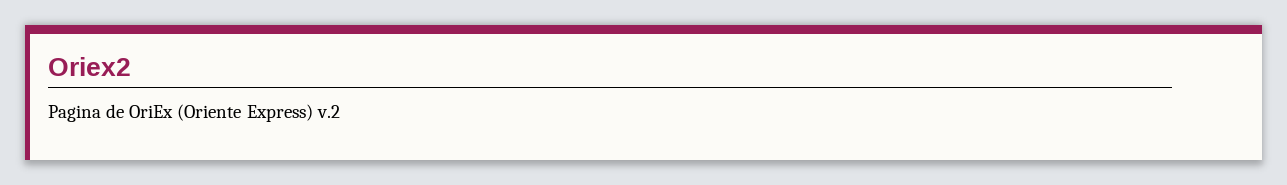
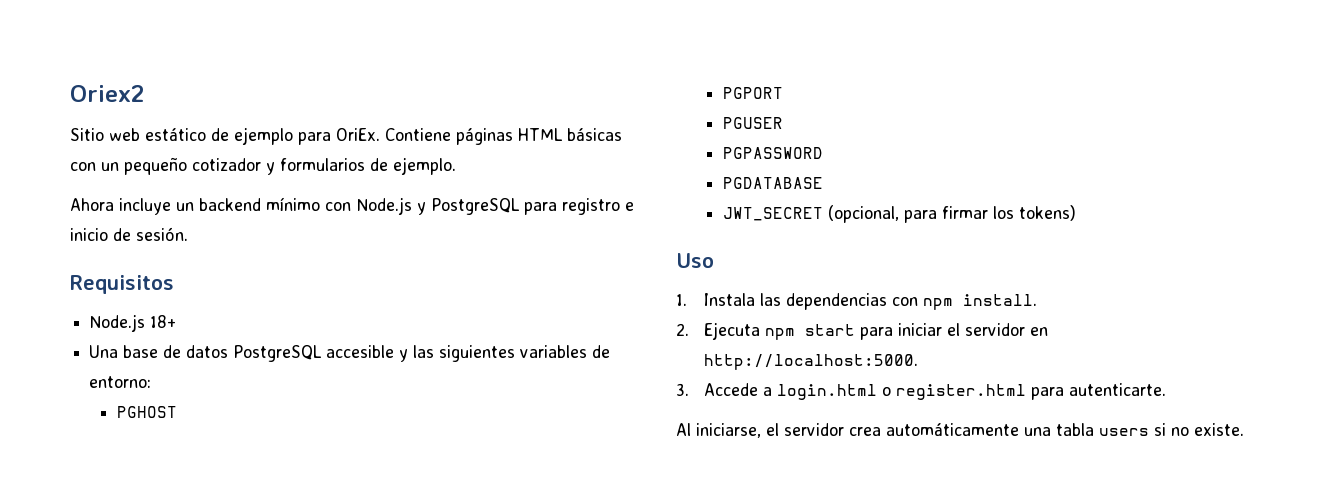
- Pagina de OriEx (Oriente Express) v.2
+ Sitio web estático de ejemplo para OriEx. Contiene páginas HTML básicas con un pequeño cotizador y formularios de ejemplo.
+ Ahora incluye un backend mínimo con Node.js y PostgreSQL para registro e inicio de sesión.
+ Requisitos
+ Node.js 18+
+ Una base de datos PostgreSQL accesible y las siguientes variables de entorno:
+ PGHOST
+ PGPORT
+ PGUSER
+ PGPASSWORD
+ PGDATABASE
+ JWT_SECRET (opcional, para firmar los tokens)
+ Uso
+ 1. Instala las dependencias con npm install.
+ 2. Ejecuta npm start para iniciar el servidor en http://localhost:5000.
+ 3. Accede a login.html o register.html para autenticarte.
+ Al iniciarse, el servidor crea automáticamente una tabla users si no existe.

